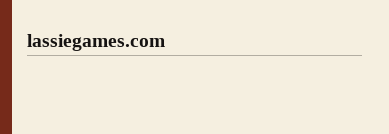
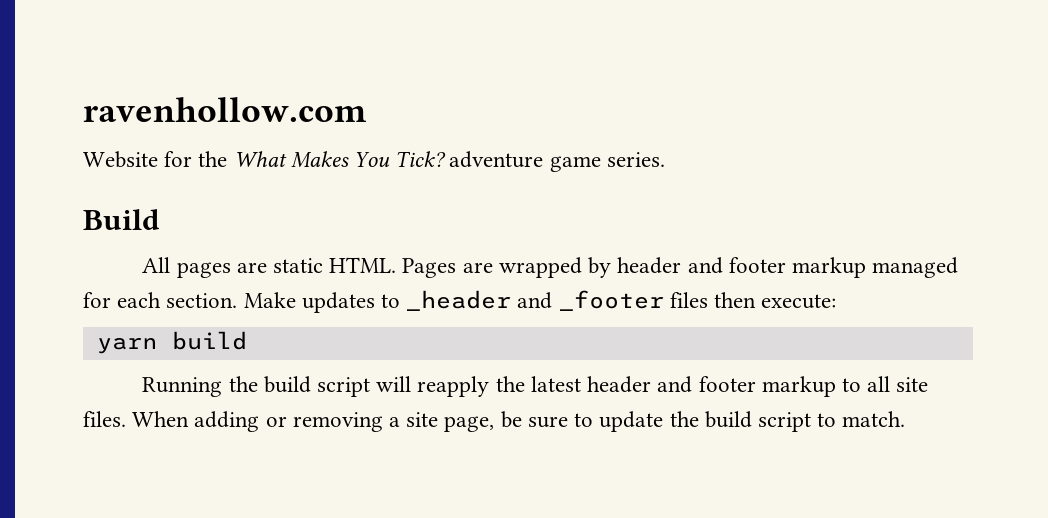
- lassiegames.com
+ ravenhollow.com
+ Website for the What Makes You Tick? adventure game series.
+ Build
+ All pages are static HTML. Pages are wrapped by header and footer markup managed for each section. Make updates to _header and _footer files then execute:
+ yarn build
+ Running the build script will reapply the latest header and footer markup to all site files. When adding or removing a site page, be sure to update the build script to match.

